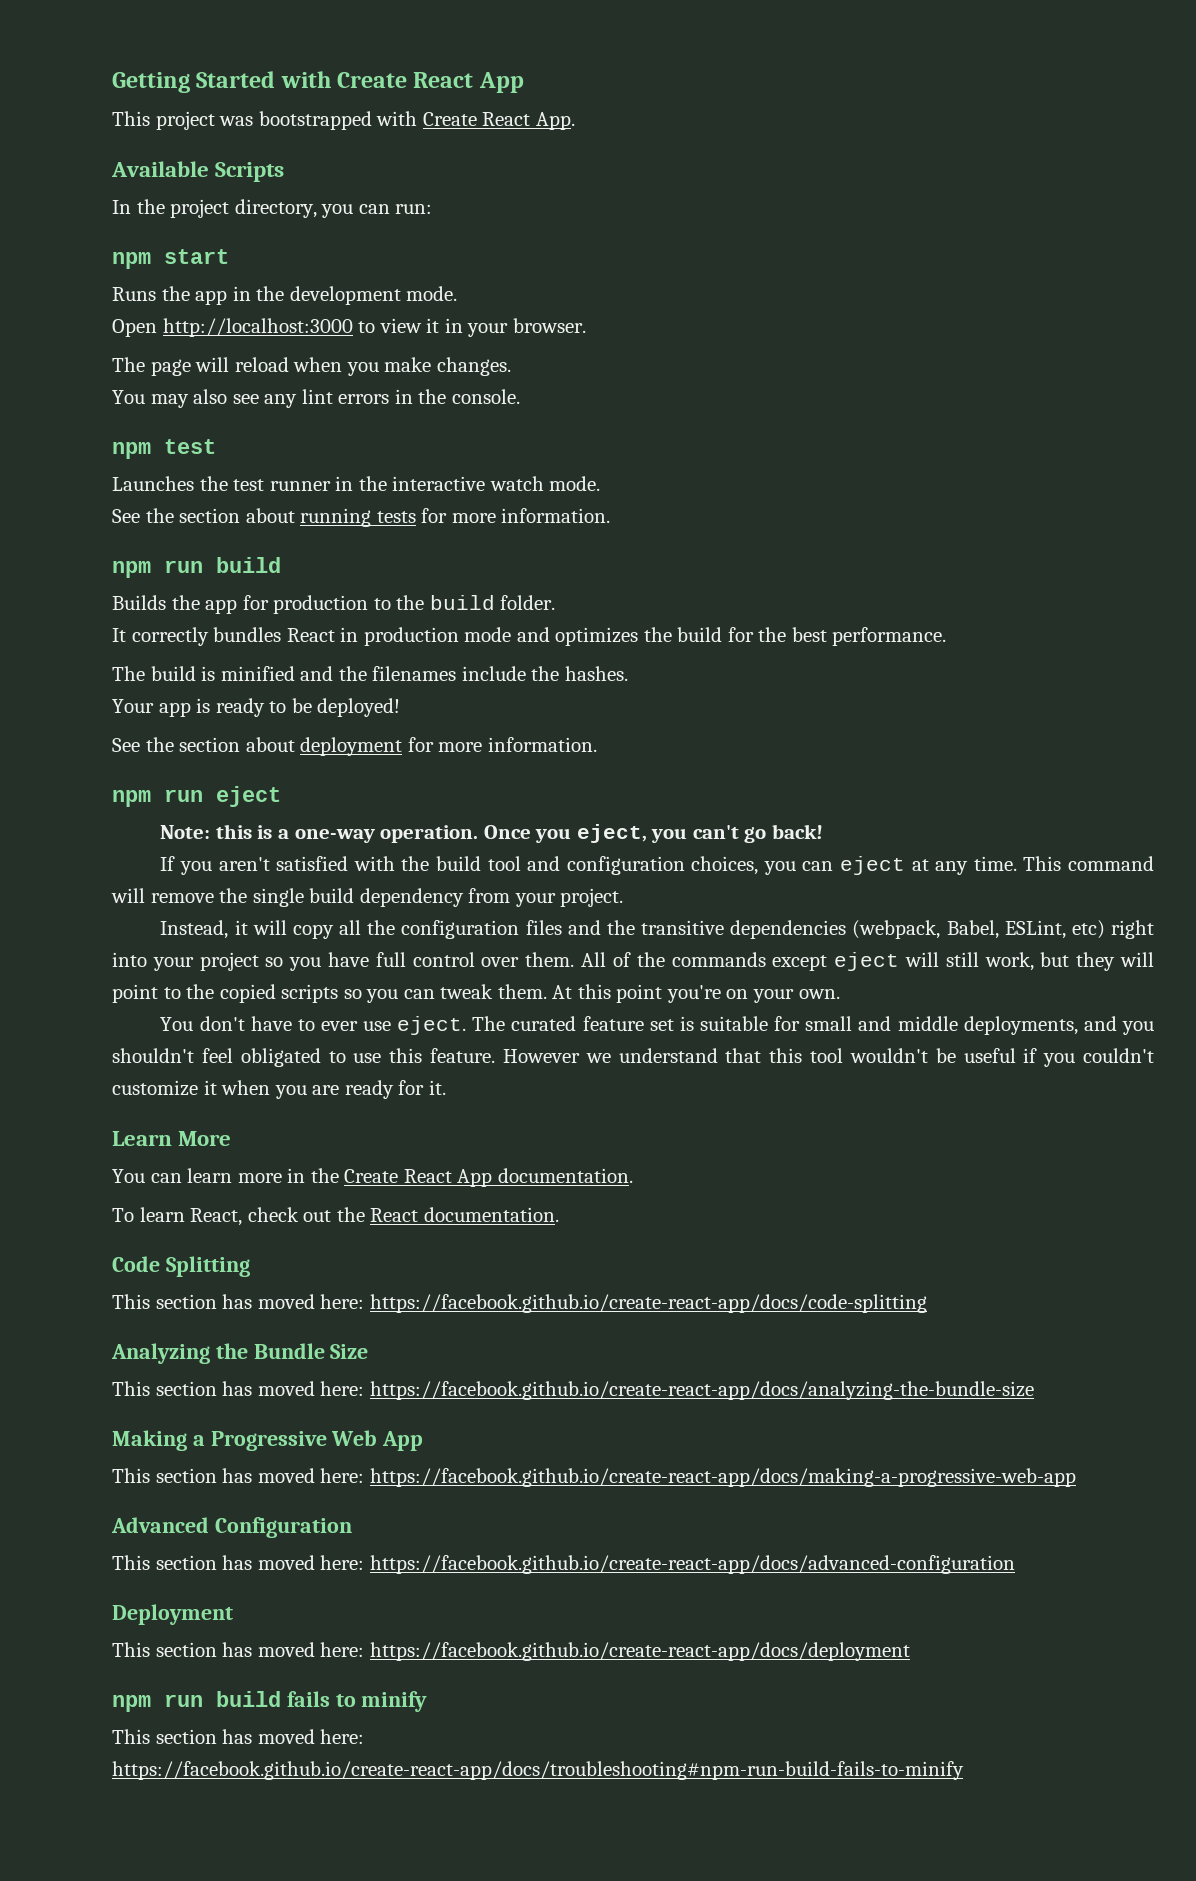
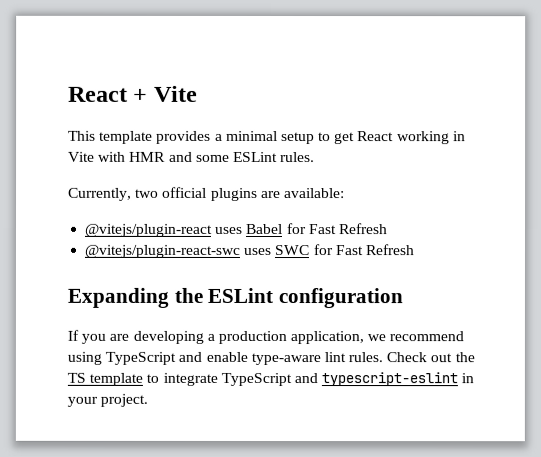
- Getting Started with Create React App
- This project was bootstrapped with Create React App.
- Available Scripts
- In the project directory, you can run:
- npm start
- Runs the app in the development mode.
- Open http://localhost:3000 to view it in your browser.
- The page will reload when you make changes.
- You may also see any lint errors in the console.
- npm test
- Launches the test runner in the interactive watch mode.
- See the section about running tests for more information.
- npm run build
- Builds the app for production to the build folder.
- It correctly bundles React in production mode and optimizes the build for the best performance.
- The build is minified and the filenames include the hashes.
- Your app is ready to be deployed!
- See the section about deployment for more information.
- npm run eject
- Note: this is a one-way operation. Once you eject, you can't go back!
- If you aren't satisfied with the build tool and configuration choices, you can eject at any time. This command will remove the single build dependency from your project.
- Instead, it will copy all the configuration files and the transitive dependencies (webpack, Babel, ESLint, etc) right into your project so you have full control over them. All of the commands except eject will still work, but they will point to the copied scripts so you can tweak them. At this point you're on your own.
- You don't have to ever use eject. The curated feature set is suitable for small and middle deployments, and you shouldn't feel obligated to use this feature. However we understand that this tool wouldn't be useful if you couldn't customize it when you are ready for it.
- Learn More
- You can learn more in the Create React App documentation.
- To learn React, check out the React documentation.
- Code Splitting
- This section has moved here: https://facebook.github.io/create-react-app/docs/code-splitting
- Analyzing the Bundle Size
- This section has moved here: https://facebook.github.io/create-react-app/docs/analyzing-the-bundle-size
- Making a Progressive Web App
- This section has moved here: https://facebook.github.io/create-react-app/docs/making-a-progressive-web-app
- Advanced Configuration
- This section has moved here: https://facebook.github.io/create-react-app/docs/advanced-configuration
- Deployment
- This section has moved here: https://facebook.github.io/create-react-app/docs/deployment
- npm run build fails to minify
- This section has moved here: https://facebook.github.io/create-react-app/docs/troubleshooting#npm-run-build-fails-to-minify
+ React + Vite
+ This template provides a minimal setup to get React working in Vite with HMR and some ESLint rules.
+ Currently, two official plugins are available:
+ @vitejs/plugin-react uses Babel for Fast Refresh
+ @vitejs/plugin-react-swc uses SWC for Fast Refresh
+ Expanding the ESLint configuration
+ If you are developing a production application, we recommend using TypeScript and enable type-aware lint rules. Check out the TS template to integrate TypeScript and typescript-eslint in your project.

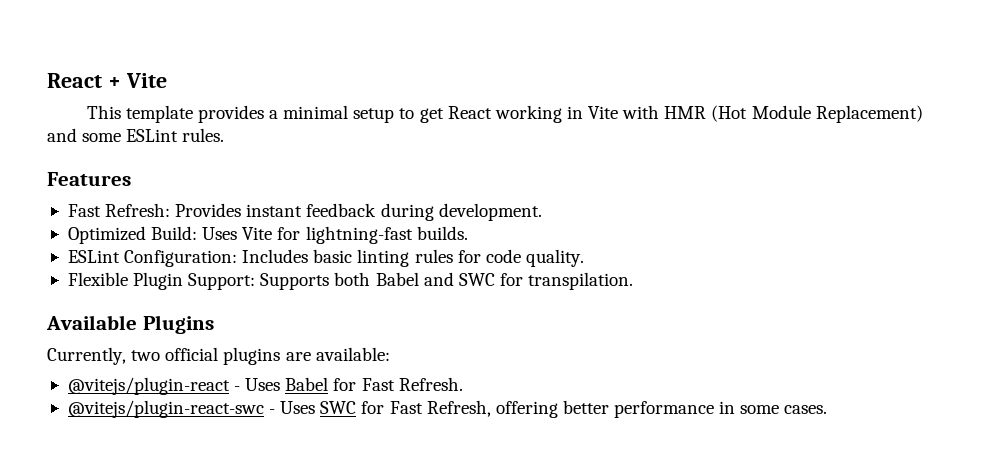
- This template provides a minimal setup to get React working in Vite with HMR and some ESLint rules.
+ This template provides a minimal setup to get React working in Vite with HMR (Hot Module Replacement) and some ESLint rules.
+ Features
+ Fast Refresh: Provides instant feedback during development.
+ Optimized Build: Uses Vite for lightning-fast builds.
+ ESLint Configuration: Includes basic linting rules for code quality.
+ Flexible Plugin Support: Supports both Babel and SWC for transpilation.
+ Available Plugins
- @vitejs/plugin-react uses Babel for Fast Refresh
+ @vitejs/plugin-react - Uses Babel for Fast Refresh.
- @vitejs/plugin-react-swc uses SWC for Fast Refresh
- Expanding the ESLint configuration
- If you are developing a production application, we recommend using TypeScript and enable type-aware lint rules. Check out the TS template to integrate TypeScript and typescript-eslint in your project.
+ @vitejs/plugin-react-swc - Uses SWC for Fast Refresh, offering better performance in some cases.

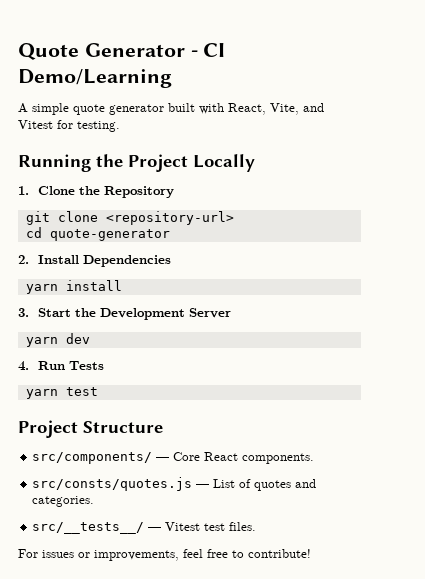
- React + Vite
- This template provides a minimal setup to get React working in Vite with HMR (Hot Module Replacement) and some ESLint rules.
- Features
- Fast Refresh: Provides instant feedback during development.
- Optimized Build: Uses Vite for lightning-fast builds.
- ESLint Configuration: Includes basic linting rules for code quality.
- Flexible Plugin Support: Supports both Babel and SWC for transpilation.
- Available Plugins
- Currently, two official plugins are available:
- @vitejs/plugin-react - Uses Babel for Fast Refresh.
- @vitejs/plugin-react-swc - Uses SWC for Fast Refresh, offering better performance in some cases.
+ Quote Generator - CI Demo/Learning
+ A simple quote generator built with React, Vite, and Vitest for testing.
+ Running the Project Locally
+ 1. Clone the Repository
+ git clone <repository-url>
+ cd quote-generator
+ 2. Install Dependencies
+ yarn install
+ 3. Start the Development Server
+ yarn dev
+ 4. Run Tests
+ yarn test
+ Project Structure
+ src/components/ — Core React components.
+ src/consts/quotes.js — List of quotes and categories.
+ src/__tests__/ — Vitest test files.
+ For issues or improvements, feel free to contribute!

